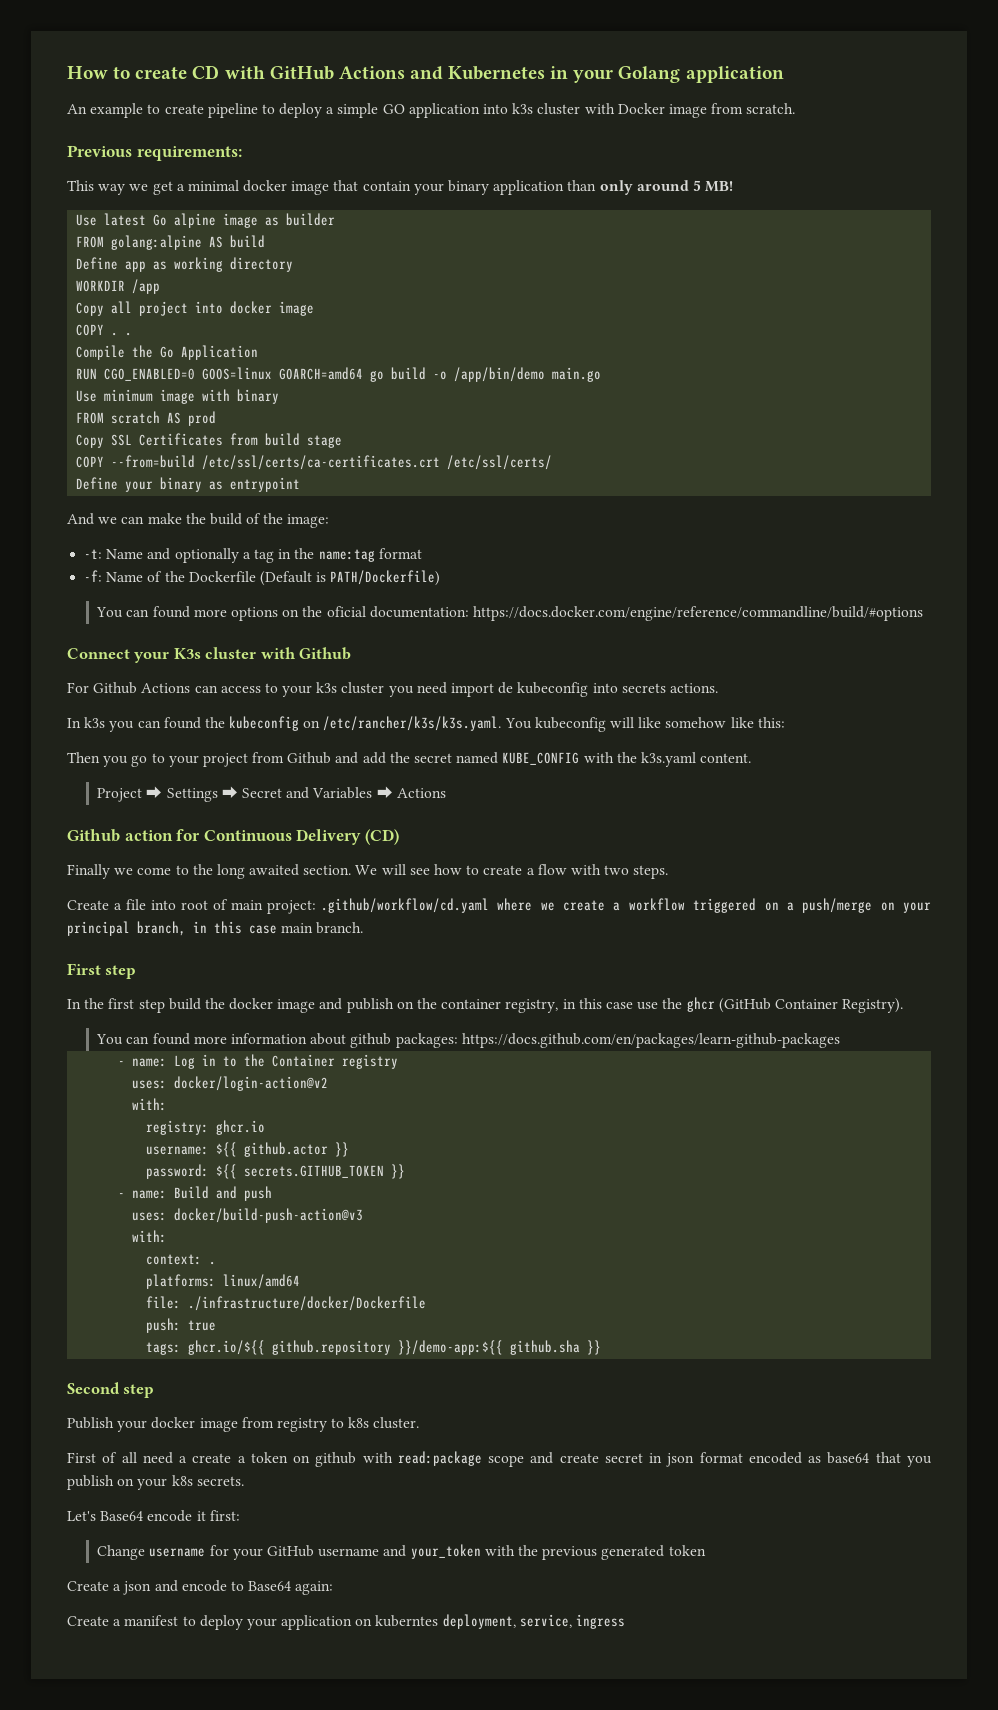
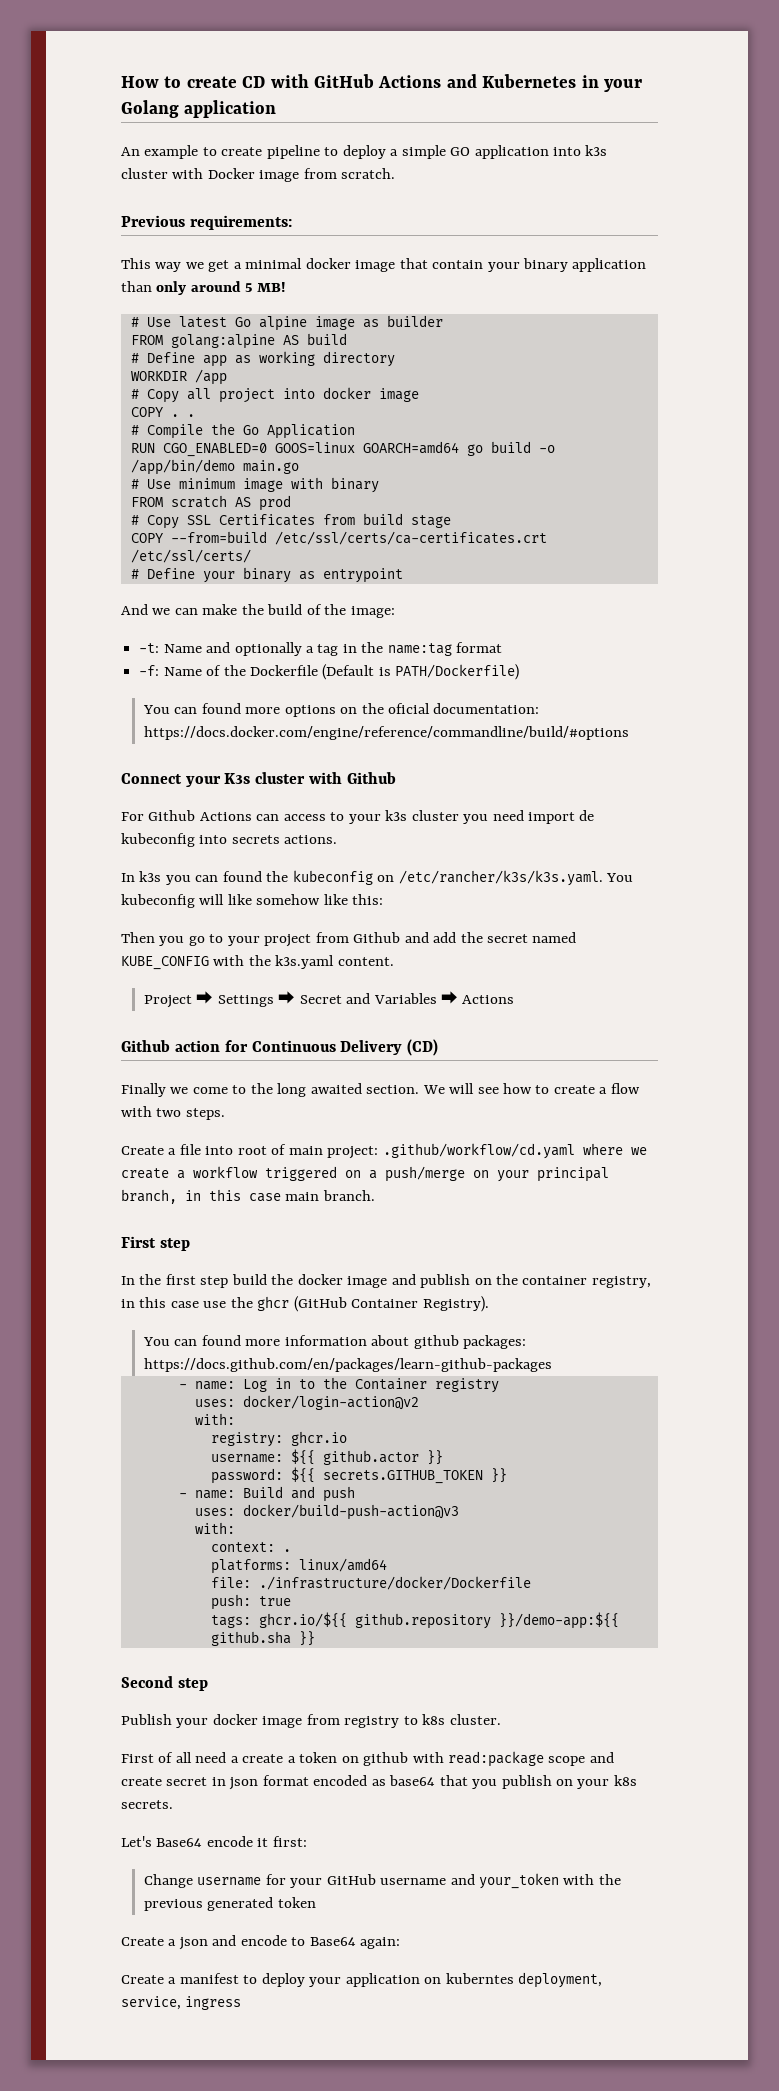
- Use latest Go alpine image as builder
+ # Use latest Go alpine image as builder
- Define app as working directory
+ # Define app as working directory
- Copy all project into docker image
+ # Copy all project into docker image
- Compile the Go Application
+ # Compile the Go Application
- Use minimum image with binary
+ # Use minimum image with binary
- Copy SSL Certificates from build stage
+ # Copy SSL Certificates from build stage
- Define your binary as entrypoint
+ # Define your binary as entrypoint

